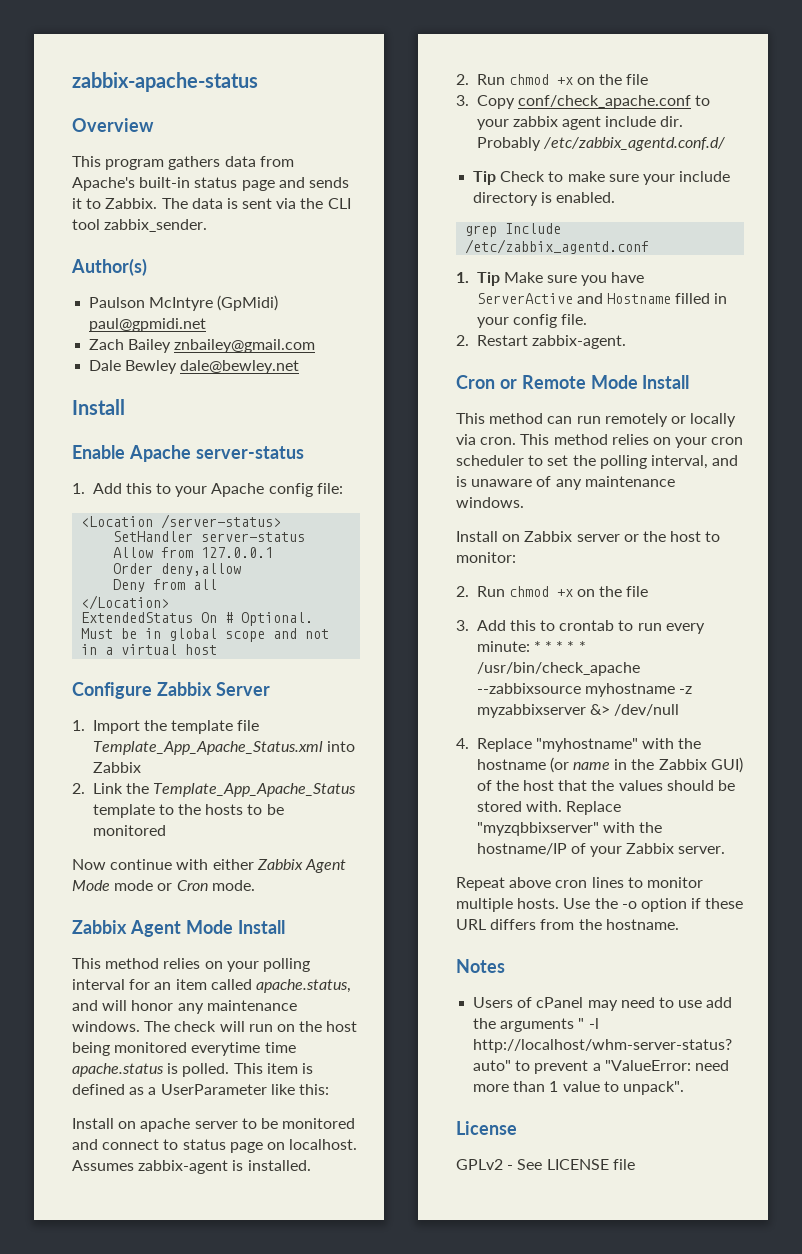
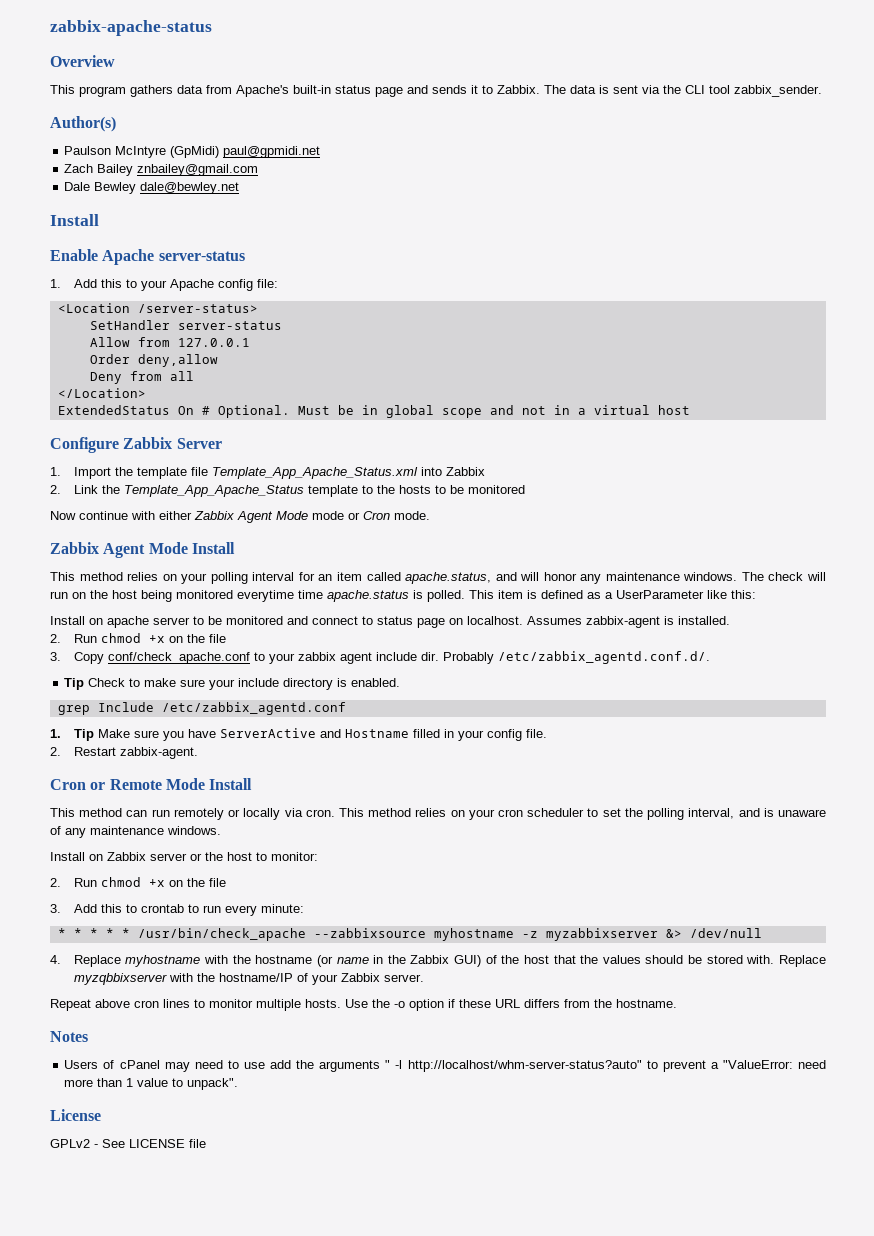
- Probably /etc/zabbix_agentd.conf.d/
+ Probably /etc/zabbix_agentd.conf.d/.
- 3. Add this to crontab to run every minute: * * * * * /usr/bin/check_apache --zabbixsource myhostname -z myzabbixserver &> /dev/null
+ 3. Add this to crontab to run every minute:
+ * * * * * /usr/bin/check_apache --zabbixsource myhostname -z myzabbixserver &> /dev/null
- 4. Replace "myhostname" with the hostname (or name in the Zabbix GUI) of the host that the values should be stored with.
+ 4. Replace myhostname with the hostname (or name in the Zabbix GUI) of the host that the values should be stored with.
- Replace "myzqbbixserver" with the hostname/IP of your Zabbix server.
+ Replace myzqbbixserver with the hostname/IP of your Zabbix server.

